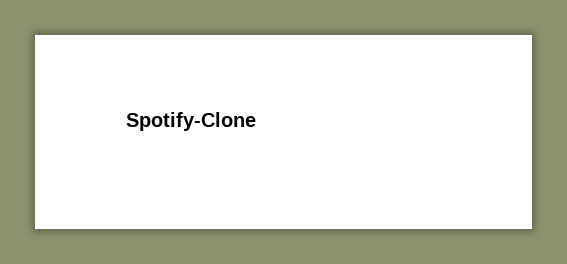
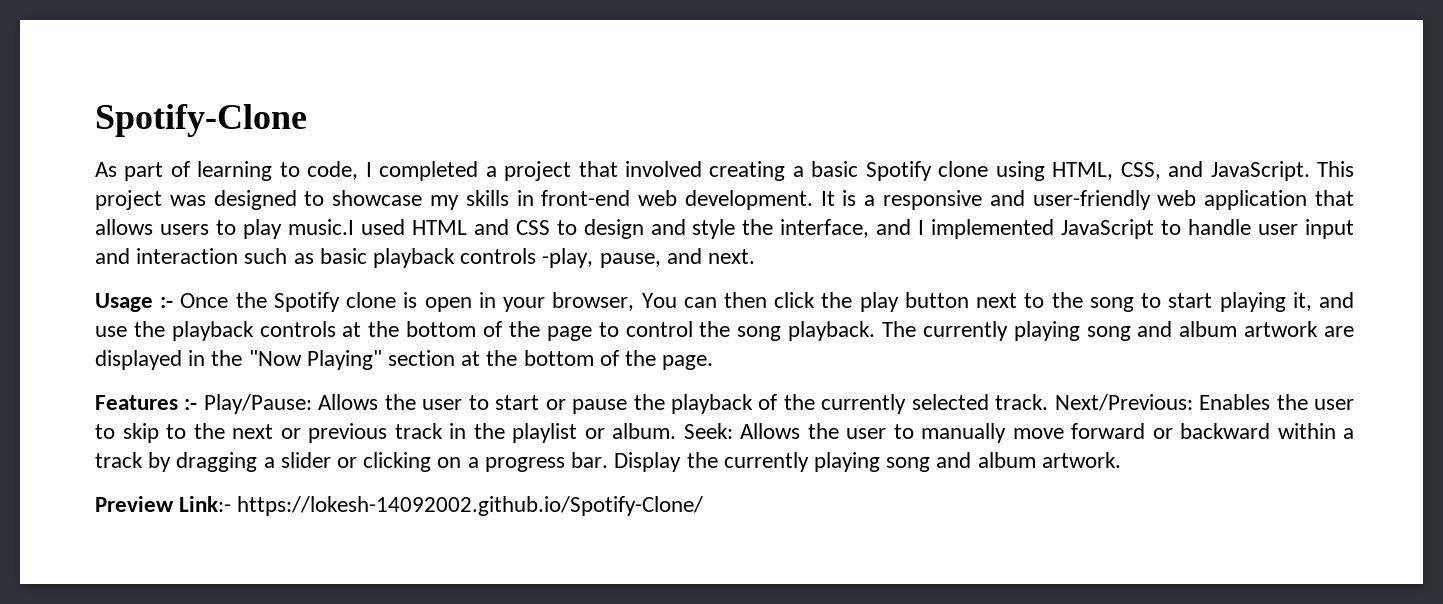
+ As part of learning to code, I completed a project that involved creating a basic Spotify clone using HTML, CSS, and JavaScript. This project was designed to showcase my skills in front-end web development. It is a responsive and user-friendly web application that allows users to play music.I used HTML and CSS to design and style the interface, and I implemented JavaScript to handle user input and interaction such as basic playback controls -play, pause, and next.
+ Usage :- Once the Spotify clone is open in your browser, You can then click the play button next to the song to start playing it, and use the playback controls at the bottom of the page to control the song playback. The currently playing song and album artwork are displayed in the "Now Playing" section at the bottom of the page.
+ Features :- Play/Pause: Allows the user to start or pause the playback of the currently selected track. Next/Previous: Enables the user to skip to the next or previous track in the playlist or album. Seek: Allows the user to manually move forward or backward within a track by dragging a slider or clicking on a progress bar. Display the currently playing song and album artwork.
+ Preview Link:- https://lokesh-14092002.github.io/Spotify-Clone/

